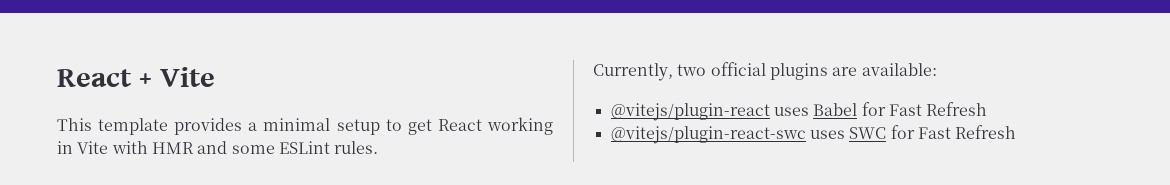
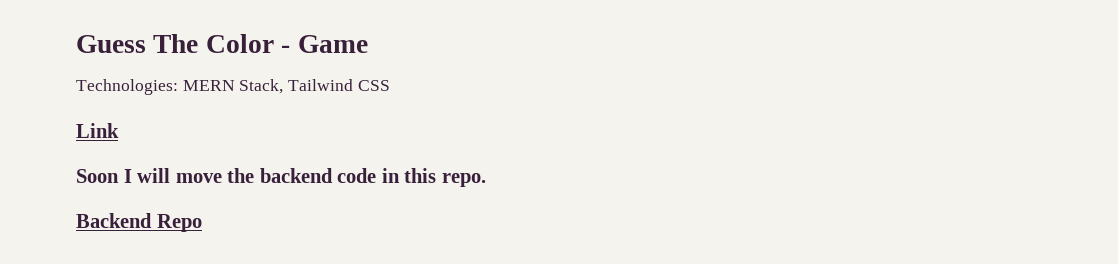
- React + Vite
- This template provides a minimal setup to get React working in Vite with HMR and some ESLint rules.
- Currently, two official plugins are available:
- @vitejs/plugin-react uses Babel for Fast Refresh
- @vitejs/plugin-react-swc uses SWC for Fast Refresh
+ Guess The Color - Game
+ Technologies: MERN Stack, Tailwind CSS
+ Link
+ Soon I will move the backend code in this repo.
+ Backend Repo

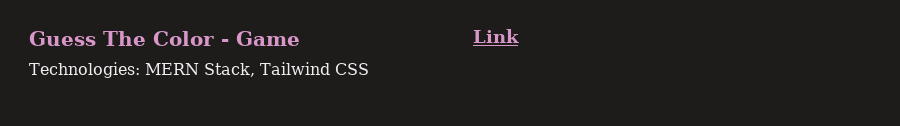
- Soon I will move the backend code in this repo.
- Backend Repo

